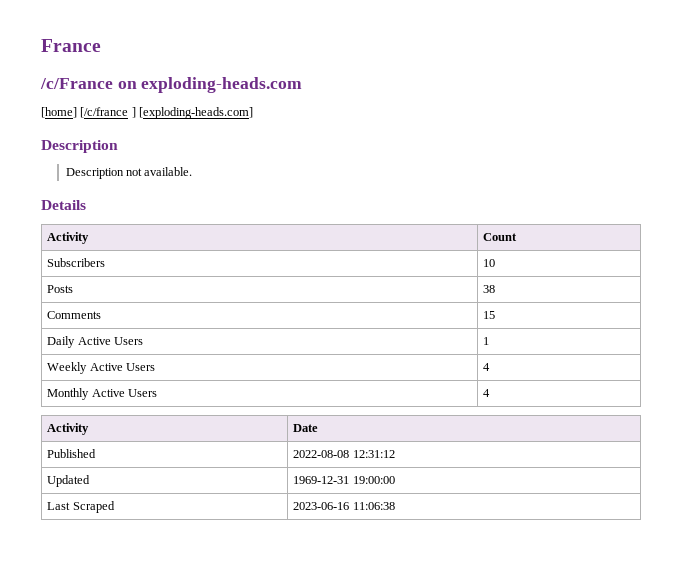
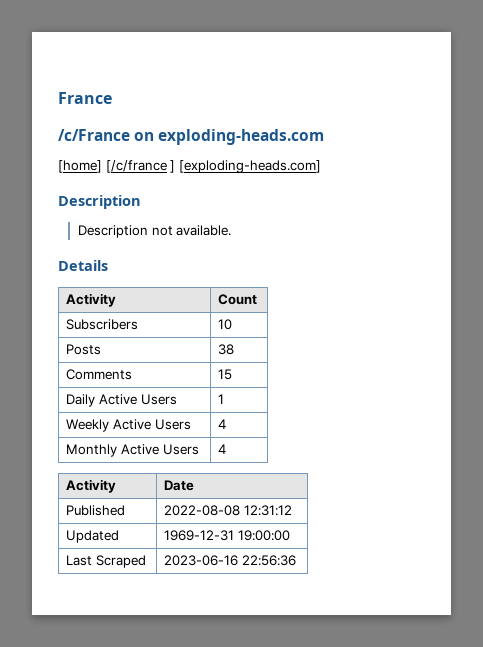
- Last Scraped | 2023-06-16 11:06:38
+ Last Scraped | 2023-06-16 22:56:36

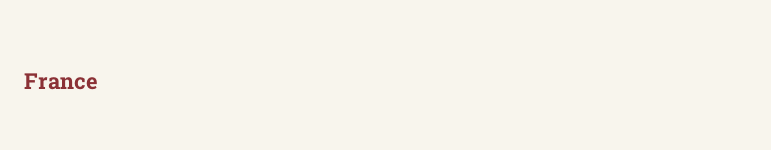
- /c/France on exploding-heads.com
- [home] [/c/france ] [exploding-heads.com]
- Description
- Description not available.
- Details
- Activity | Count
- Subscribers | 10
- Posts | 38
- Comments | 15
- Daily Active Users | 1
- Weekly Active Users | 4
- Monthly Active Users | 4
- Activity | Date
- Published | 2022-08-08 12:31:12
- Updated | 1969-12-31 19:00:00
- Last Scraped | 2023-06-16 22:56:36

